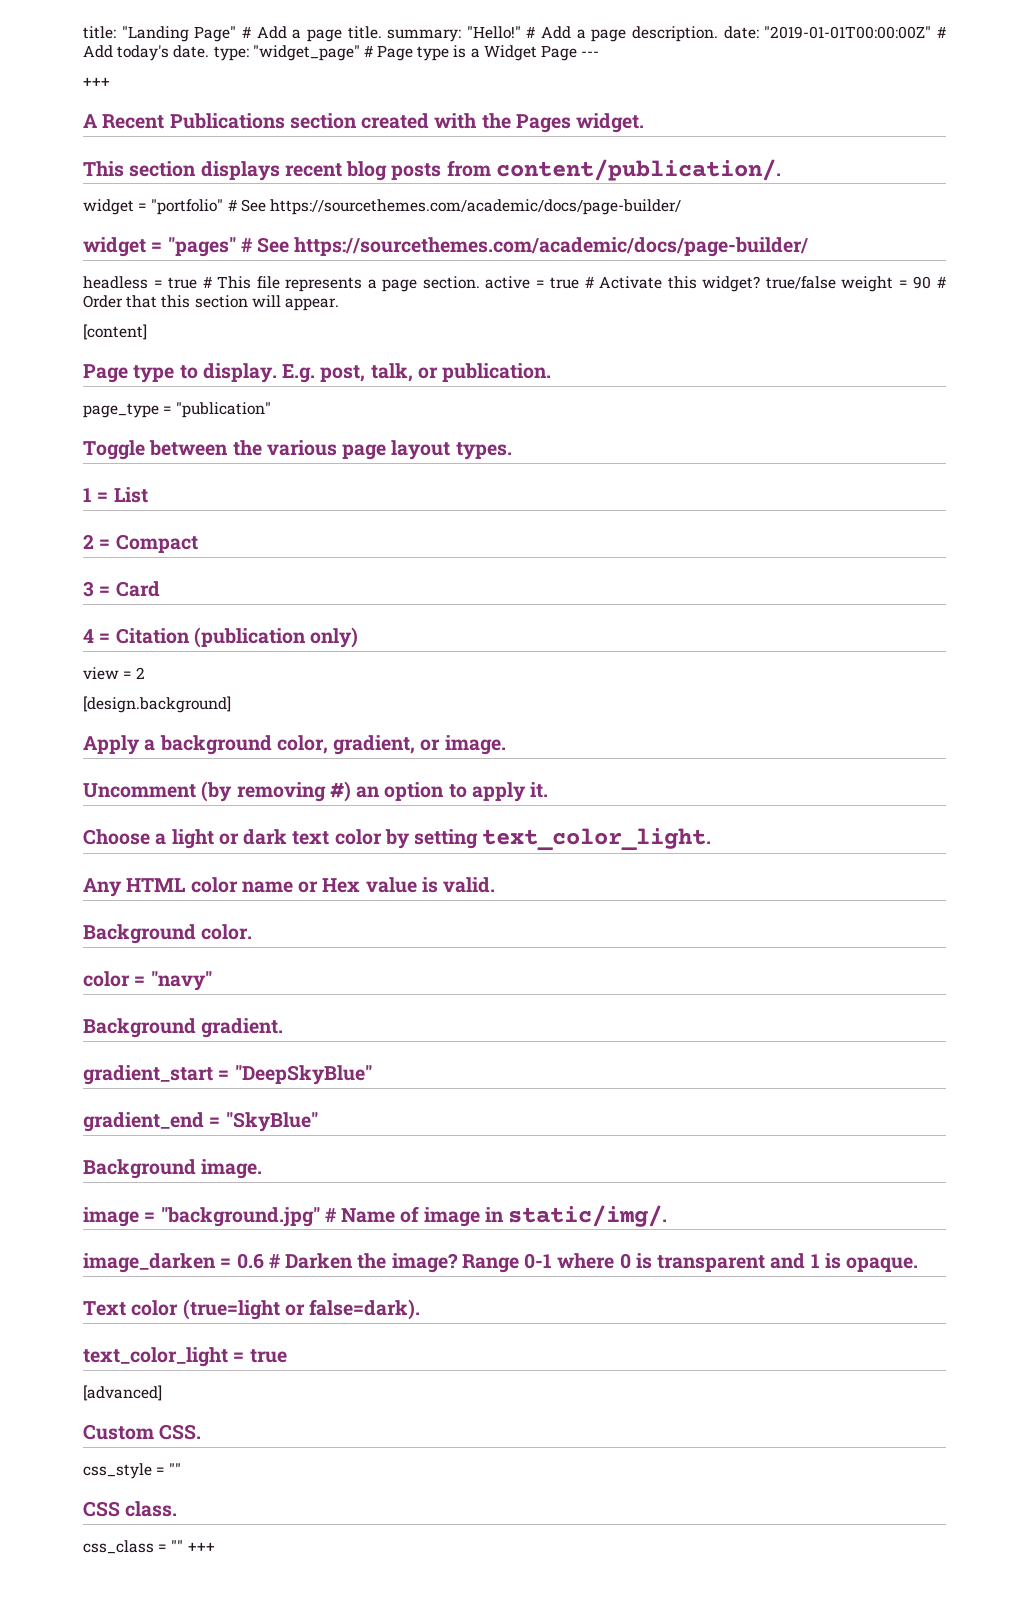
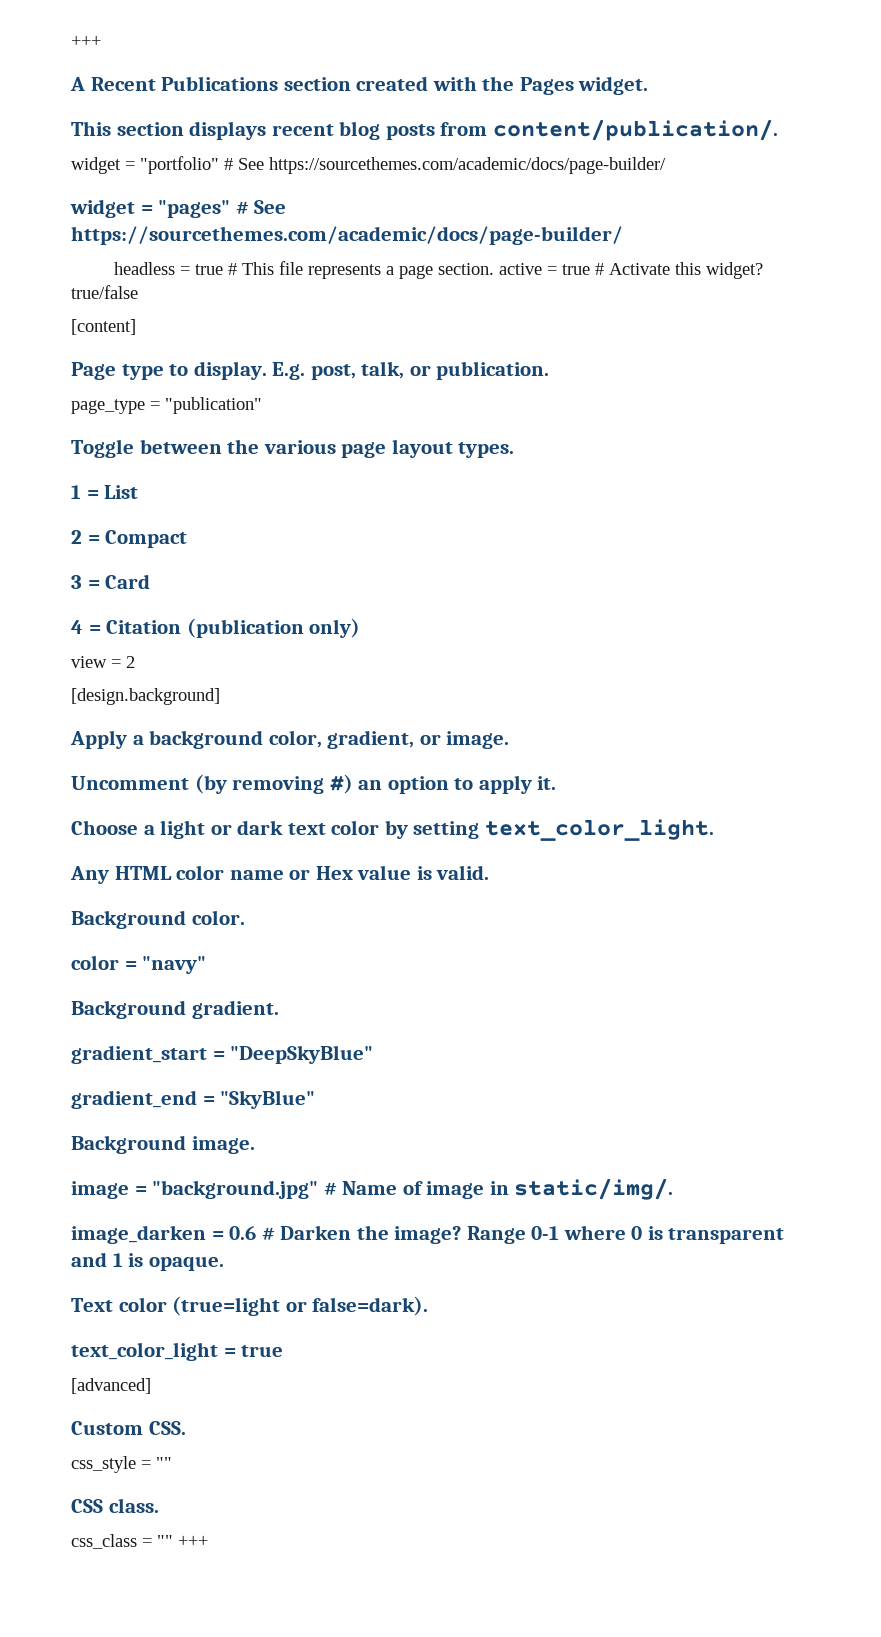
- title: "Landing Page" # Add a page title. summary: "Hello!" # Add a page description. date: "2019-01-01T00:00:00Z" # Add today's date. type: "widget_page" # Page type is a Widget Page ---
- headless = true # This file represents a page section. active = true # Activate this widget? true/false weight = 90 # Order that this section will appear.
+ headless = true # This file represents a page section. active = true # Activate this widget? true/false

